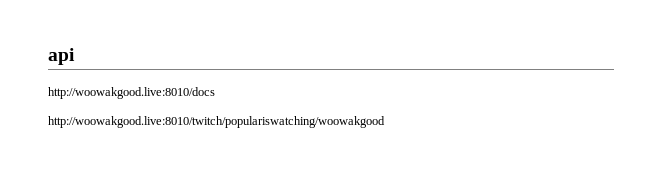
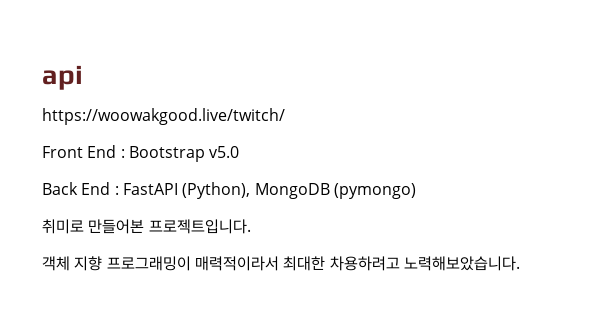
- http://woowakgood.live:8010/docs
- http://woowakgood.live:8010/twitch/populariswatching/woowakgood
+ https://woowakgood.live/twitch/
+ Front End : Bootstrap v5.0
+ Back End : FastAPI (Python), MongoDB (pymongo)
+ 취미로 만들어본 프로젝트입니다.
+ 객체 지향 프로그래밍이 매력적이라서 최대한 차용하려고 노력해보았습니다.

